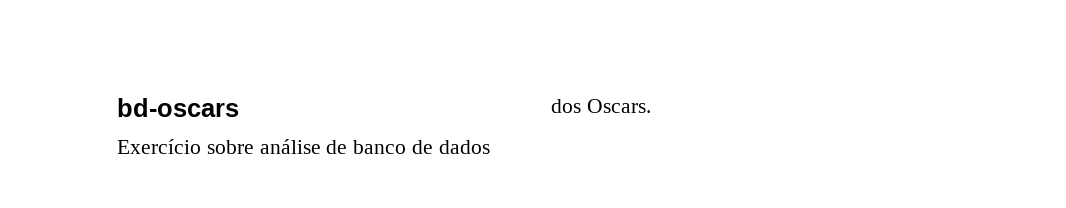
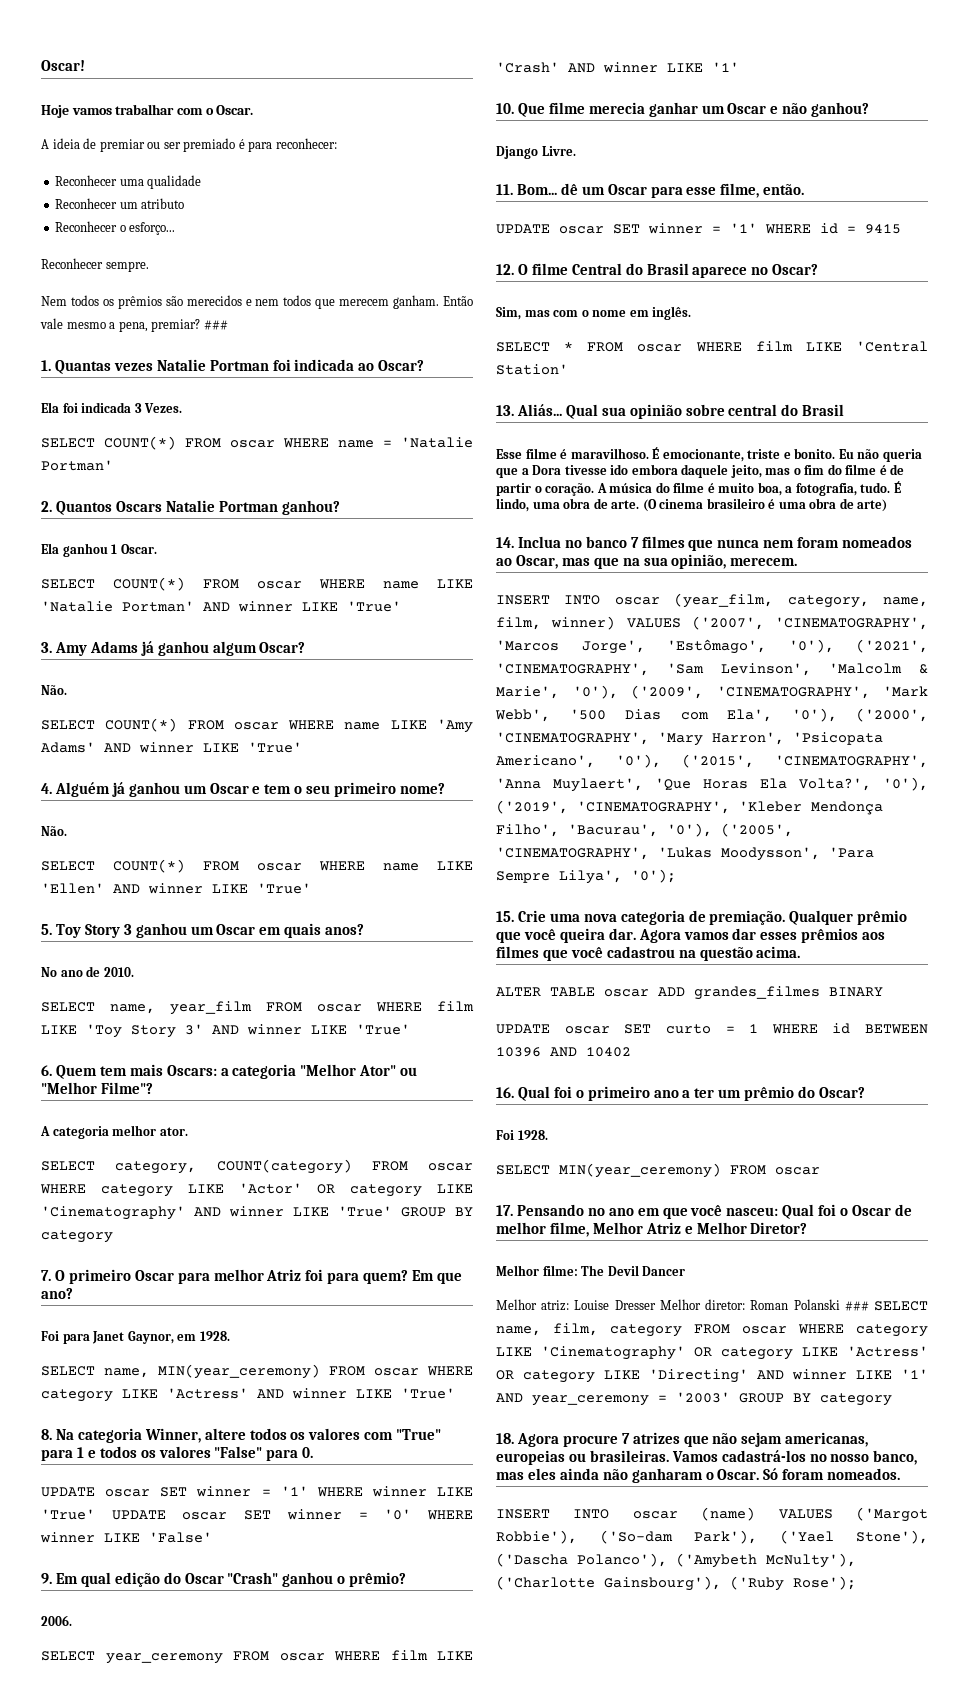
- bd-oscars
- Exercício sobre análise de banco de dados dos Oscars.
+ Oscar!
+ Hoje vamos trabalhar com o Oscar.
+ A ideia de premiar ou ser premiado é para reconhecer:
+ Reconhecer uma qualidade
+ Reconhecer um atributo
+ Reconhecer o esforço...
+ Reconhecer sempre.
+ Nem todos os prêmios são merecidos e nem todos que merecem ganham. Então vale mesmo a pena, premiar? ###
+ 1. Quantas vezes Natalie Portman foi indicada ao Oscar?
+ Ela foi indicada 3 Vezes.
+ SELECT COUNT(*) FROM oscar WHERE name = 'Natalie Portman'
+ 2. Quantos Oscars Natalie Portman ganhou?
+ Ela ganhou 1 Oscar.
+ SELECT COUNT(*) FROM oscar WHERE name LIKE 'Natalie Portman' AND winner LIKE 'True'
+ 3. Amy Adams já ganhou algum Oscar?
+ Não.
+ SELECT COUNT(*) FROM oscar WHERE name LIKE 'Amy Adams' AND winner LIKE 'True'
+ 4. Alguém já ganhou um Oscar e tem o seu primeiro nome?
+ Não.
+ SELECT COUNT(*) FROM oscar WHERE name LIKE 'Ellen' AND winner LIKE 'True'
+ 5. Toy Story 3 ganhou um Oscar em quais anos?
+ No ano de 2010.
+ SELECT name, year_film FROM oscar WHERE film LIKE 'Toy Story 3' AND winner LIKE 'True'
+ 6. Quem tem mais Oscars: a categoria "Melhor Ator" ou "Melhor Filme"?
+ A categoria melhor ator.
+ SELECT category, COUNT(category) FROM oscar WHERE category LIKE 'Actor' OR category LIKE 'Cinematography' AND winner LIKE 'True' GROUP BY category
+ 7. O primeiro Oscar para melhor Atriz foi para quem? Em que ano?
+ Foi para Janet Gaynor, em 1928.
+ SELECT name, MIN(year_ceremony) FROM oscar WHERE category LIKE 'Actress' AND winner LIKE 'True'
+ 8. Na categoria Winner, altere todos os valores com "True" para 1 e todos os valores "False" para 0.
+ UPDATE oscar SET winner = '1' WHERE winner LIKE 'True' UPDATE oscar SET winner = '0' WHERE winner LIKE 'False'
+ 9. Em qual edição do Oscar "Crash" ganhou o prêmio?
+ 2006.
+ SELECT year_ceremony FROM oscar WHERE film LIKE 'Crash' AND winner LIKE '1'
+ 10. Que filme merecia ganhar um Oscar e não ganhou?
+ Django Livre.
+ 11. Bom... dê um Oscar para esse filme, então.
+ UPDATE oscar SET winner = '1' WHERE id = 9415
+ 12. O filme Central do Brasil aparece no Oscar?
+ Sim, mas com o nome em inglês.
+ SELECT * FROM oscar WHERE film LIKE 'Central Station'
+ 13. Aliás... Qual sua opinião sobre central do Brasil
+ Esse filme é maravilhoso. É emocionante, triste e bonito. Eu não queria que a Dora tivesse ido embora daquele jeito, mas o fim do filme é de partir o coração. A música do filme é muito boa, a fotografia, tudo. É lindo, uma obra de arte. (O cinema brasileiro é uma obra de arte)
+ 14. Inclua no banco 7 filmes que nunca nem foram nomeados ao Oscar, mas que na sua opinião, merecem.
+ INSERT INTO oscar (year_film, category, name, film, winner) VALUES ('2007', 'CINEMATOGRAPHY', 'Marcos Jorge', 'Estômago', '0'), ('2021', 'CINEMATOGRAPHY', 'Sam Levinson', 'Malcolm & Marie', '0'), ('2009', 'CINEMATOGRAPHY', 'Mark Webb', '500 Dias com Ela', '0'), ('2000', 'CINEMATOGRAPHY', 'Mary Harron', 'Psicopata Americano', '0'), ('2015', 'CINEMATOGRAPHY', 'Anna Muylaert', 'Que Horas Ela Volta?', '0'), ('2019', 'CINEMATOGRAPHY', 'Kleber Mendonça Filho', 'Bacurau', '0'), ('2005', 'CINEMATOGRAPHY', 'Lukas Moodysson', 'Para Sempre Lilya', '0');
+ 15. Crie uma nova categoria de premiação. Qualquer prêmio que você queira dar. Agora vamos dar esses prêmios aos filmes que você cadastrou na questão acima.
+ ALTER TABLE oscar ADD grandes_filmes BINARY
+ UPDATE oscar SET curto = 1 WHERE id BETWEEN 10396 AND 10402
+ 16. Qual foi o primeiro ano a ter um prêmio do Oscar?
+ Foi 1928.
+ SELECT MIN(year_ceremony) FROM oscar
+ 17. Pensando no ano em que você nasceu: Qual foi o Oscar de melhor filme, Melhor Atriz e Melhor Diretor?
+ Melhor filme: The Devil Dancer
+ Melhor atriz: Louise Dresser Melhor diretor: Roman Polanski ### SELECT name, film, category FROM oscar WHERE category LIKE 'Cinematography' OR category LIKE 'Actress' OR category LIKE 'Directing' AND winner LIKE '1' AND year_ceremony = '2003' GROUP BY category
+ 18. Agora procure 7 atrizes que não sejam americanas, europeias ou brasileiras. Vamos cadastrá-los no nosso banco, mas eles ainda não ganharam o Oscar. Só foram nomeados.
+ INSERT INTO oscar (name) VALUES ('Margot Robbie'), ('So-dam Park'), ('Yael Stone'), ('Dascha Polanco'), ('Amybeth McNulty'), ('Charlotte Gainsbourg'), ('Ruby Rose');

